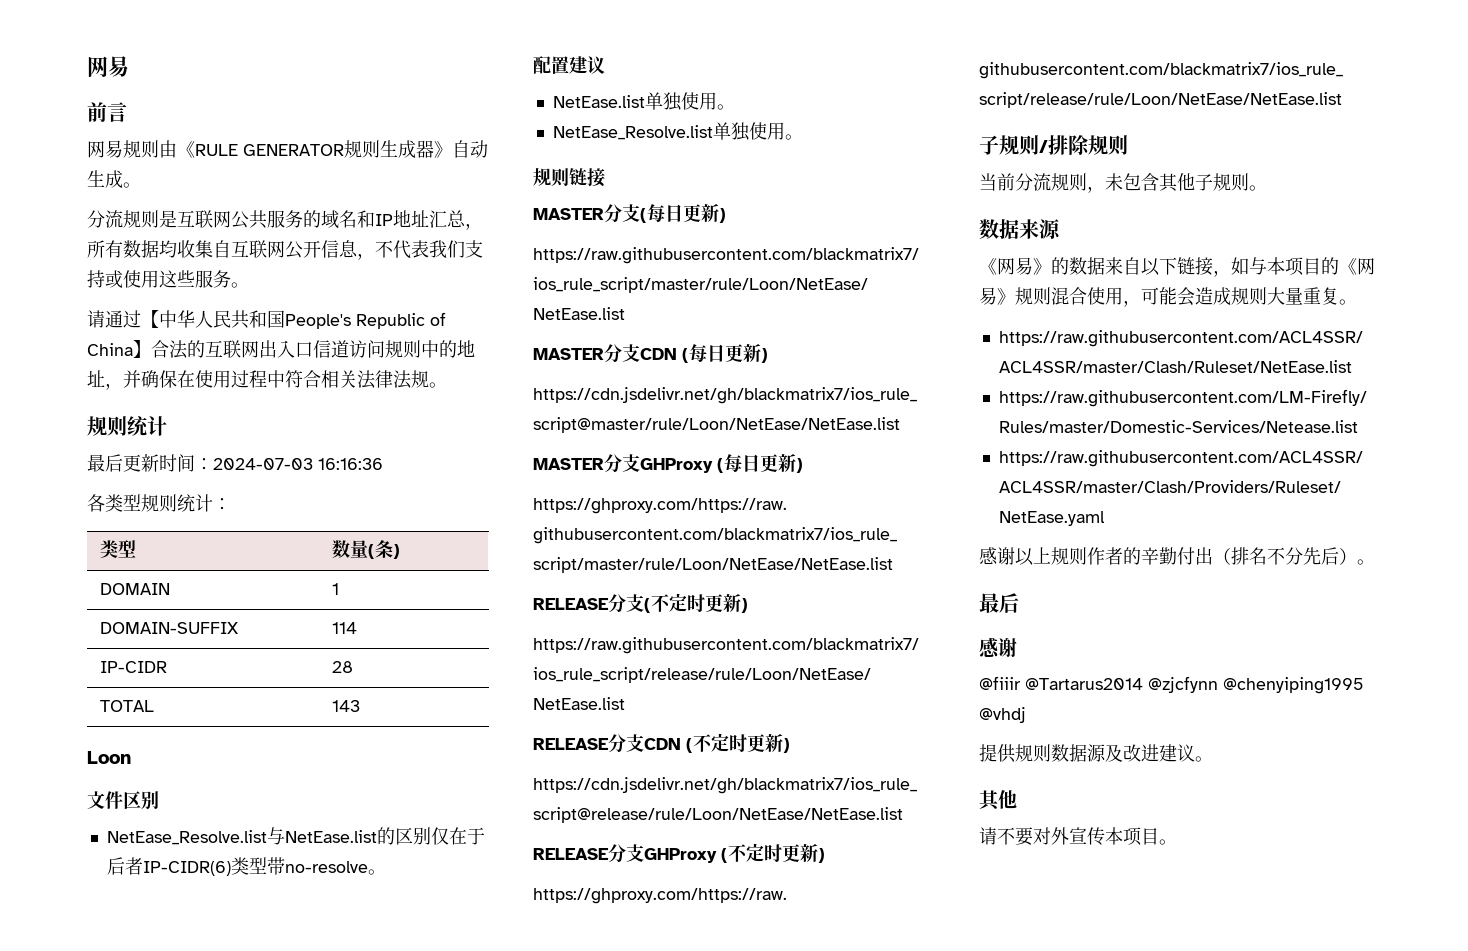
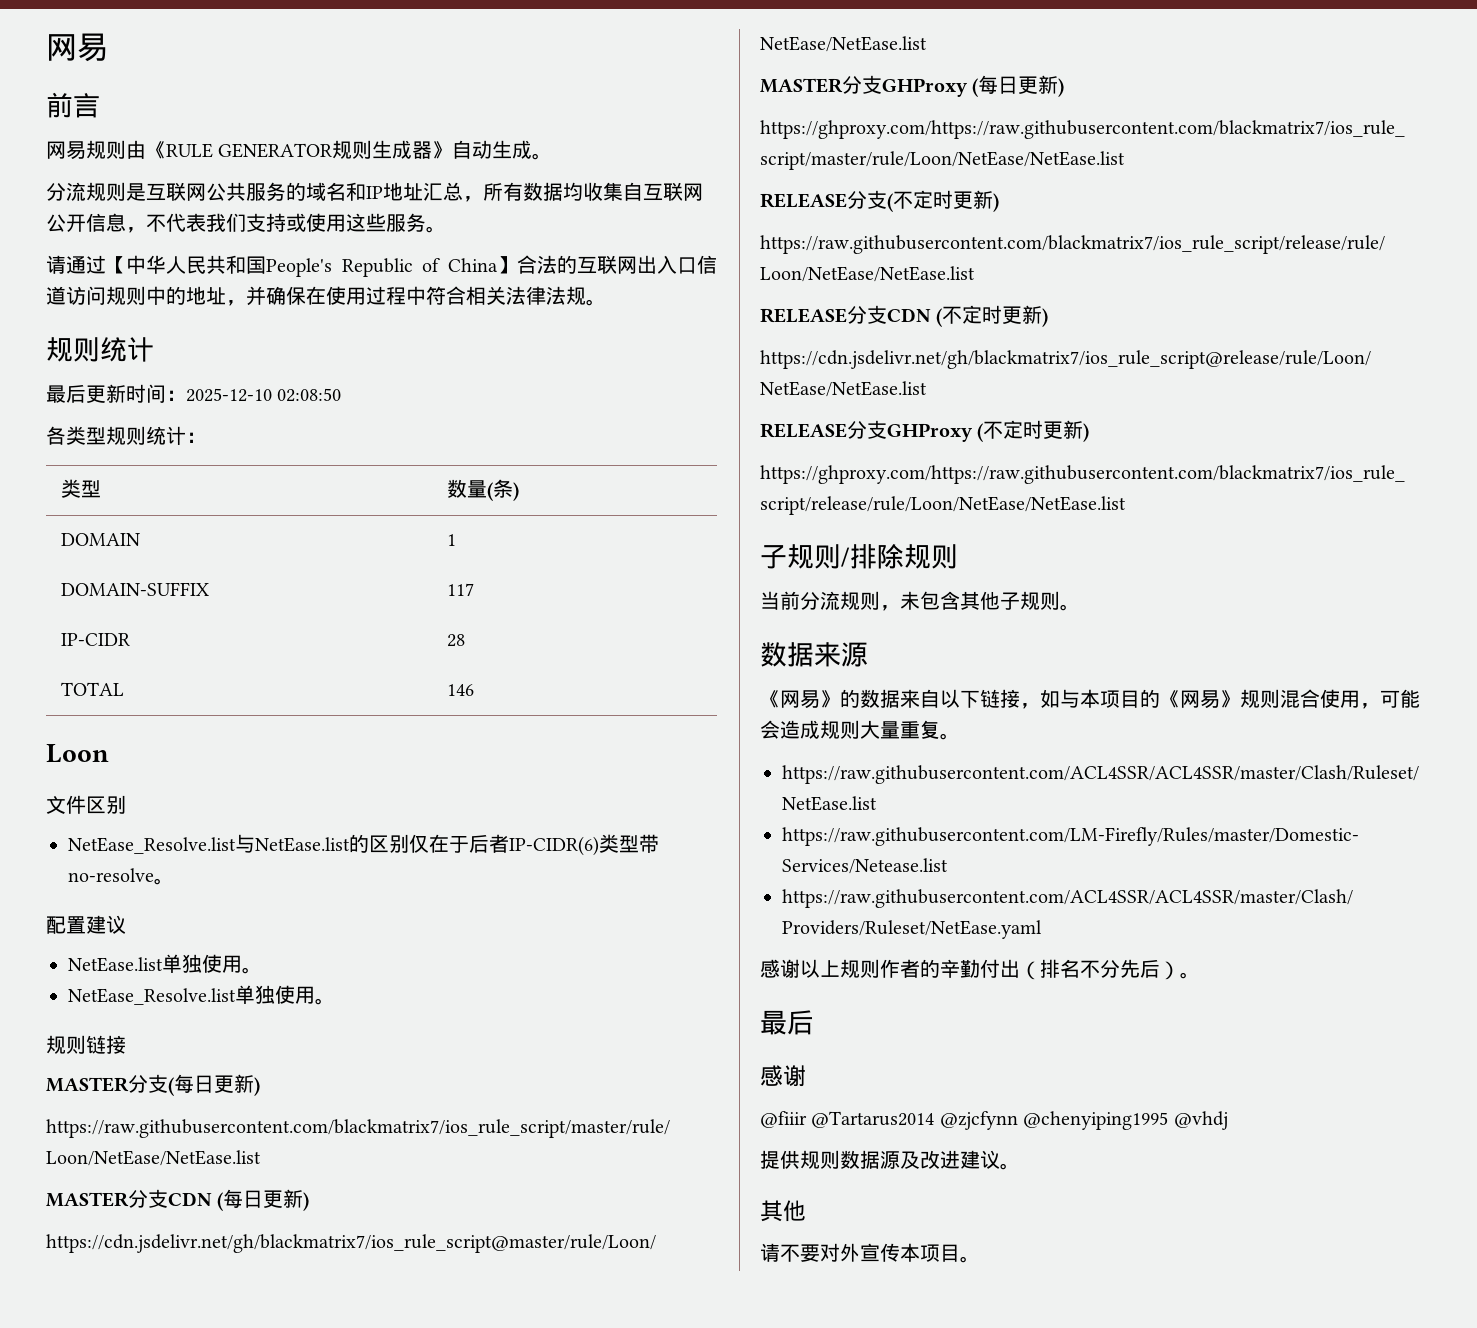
- 最后更新时间：2024-07-03 16:16:36
+ 最后更新时间：2025-12-10 02:08:50
- DOMAIN-SUFFIX | 114
+ DOMAIN-SUFFIX | 117
- TOTAL | 143
+ TOTAL | 146

